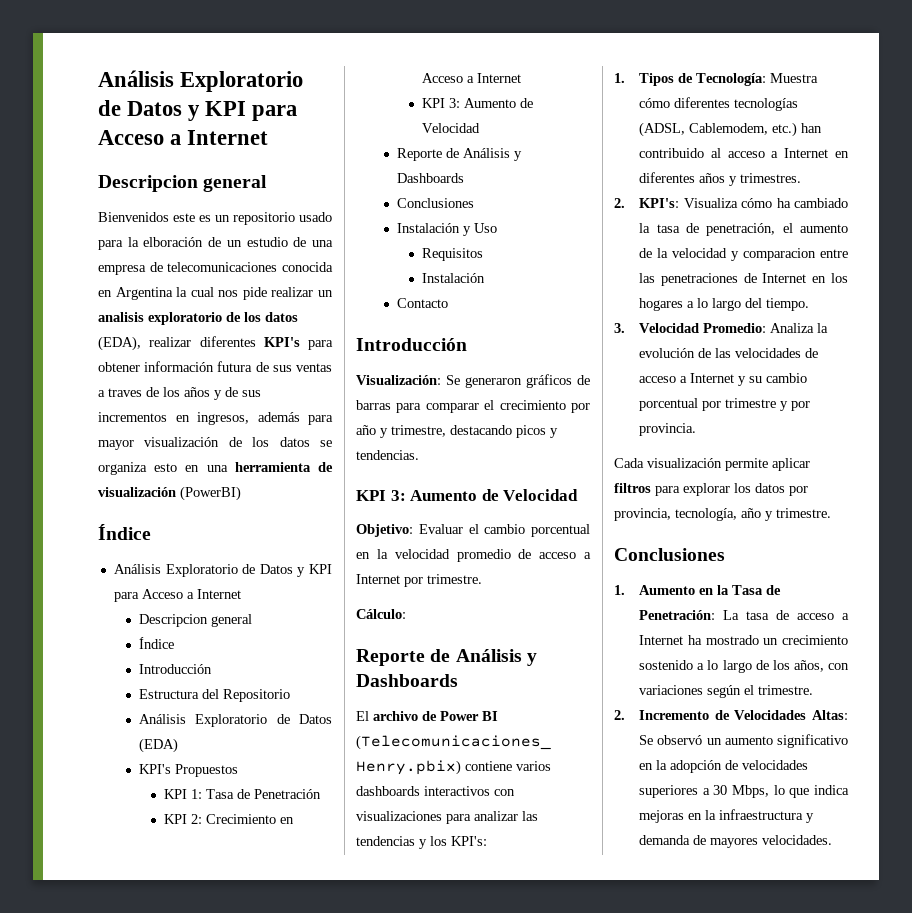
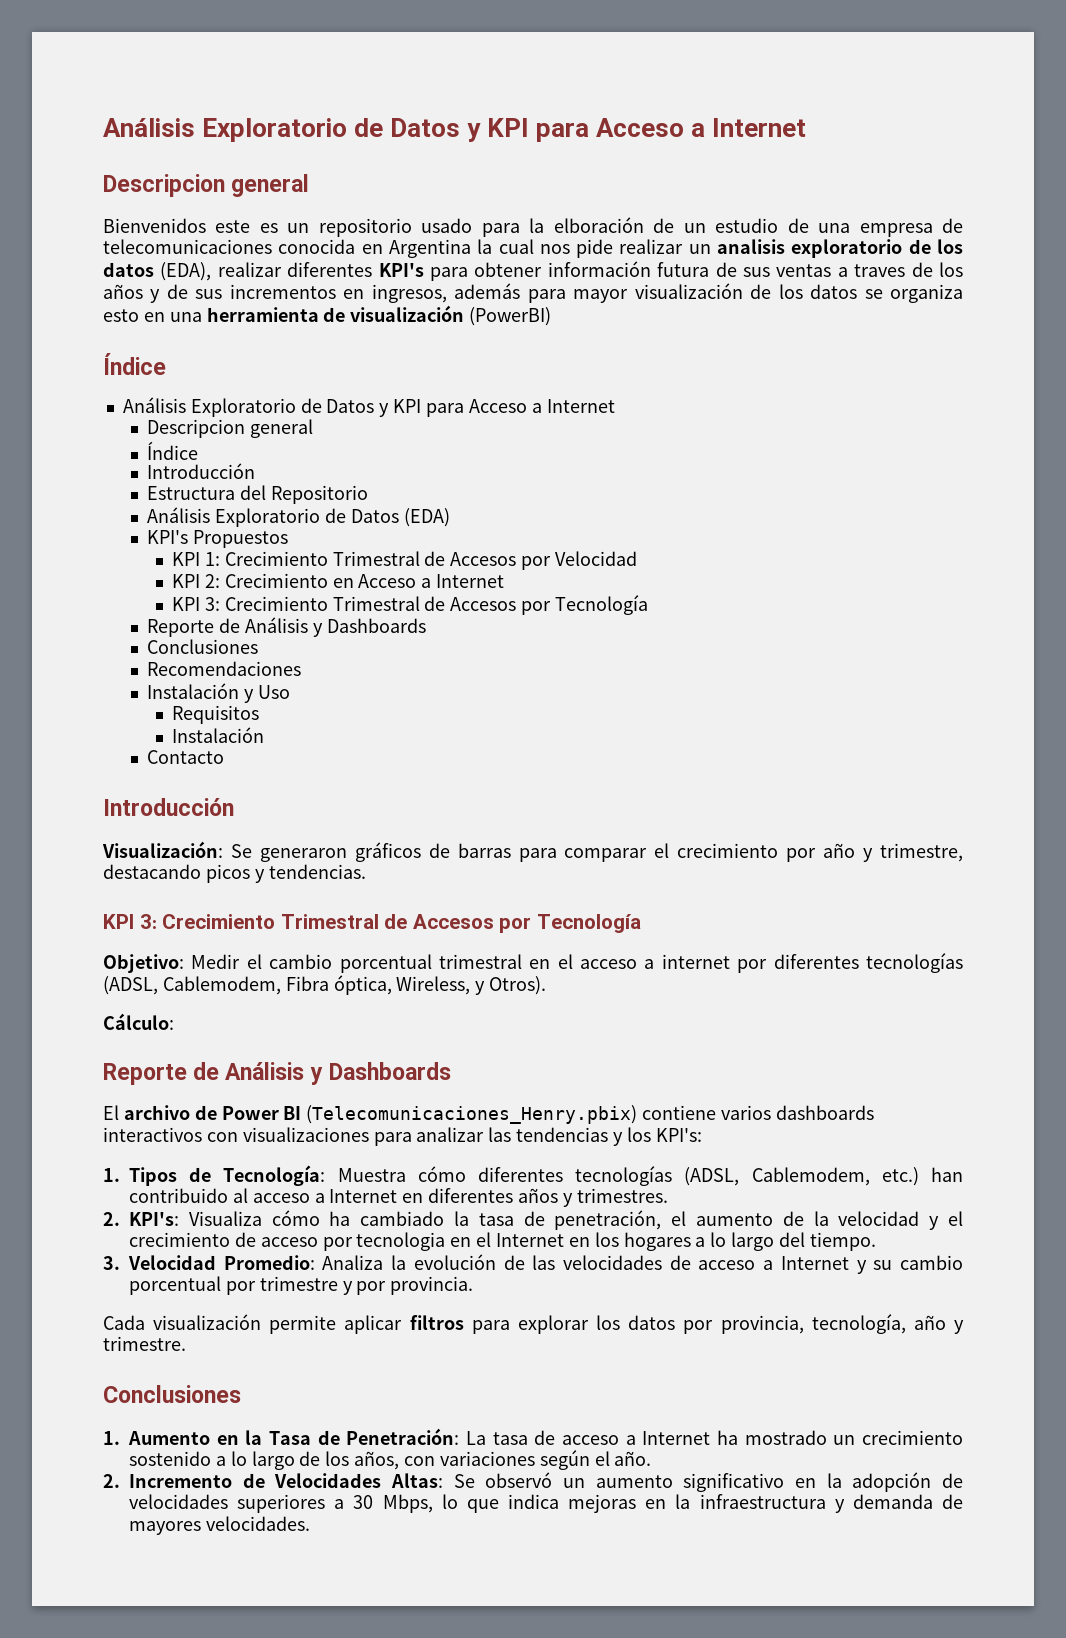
- KPI 1: Tasa de Penetración
+ KPI 1: Crecimiento Trimestral de Accesos por Velocidad
  KPI 2: Crecimiento en Acceso a Internet
- KPI 3: Aumento de Velocidad
+ KPI 3: Crecimiento Trimestral de Accesos por Tecnología
+ Recomendaciones
  Visualización: Se generaron gráficos de barras para comparar el crecimiento por año y trimestre, destacando picos y tendencias.
- KPI 3: Aumento de Velocidad
+ KPI 3: Crecimiento Trimestral de Accesos por Tecnología
- Objetivo: Evaluar el cambio porcentual en la velocidad promedio de acceso a Internet por trimestre.
+ Objetivo: Medir el cambio porcentual trimestral en el acceso a internet por diferentes tecnologías (ADSL, Cablemodem, Fibra óptica, Wireless, y Otros).
- 2. KPI's: Visualiza cómo ha cambiado la tasa de penetración, el aumento de la velocidad y comparacion entre las penetraciones de Internet en los hogares a lo largo del tiempo.
+ 2. KPI's: Visualiza cómo ha cambiado la tasa de penetración, el aumento de la velocidad y el crecimiento de acceso por tecnologia en el Internet en los hogares a lo largo del tiempo.
- 1. Aumento en la Tasa de Penetración: La tasa de acceso a Internet ha mostrado un crecimiento sostenido a lo largo de los años, con variaciones según el trimestre.
+ 1. Aumento en la Tasa de Penetración: La tasa de acceso a Internet ha mostrado un crecimiento sostenido a lo largo de los años, con variaciones según el año.

